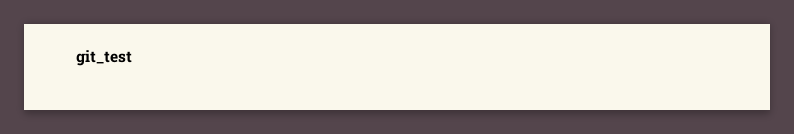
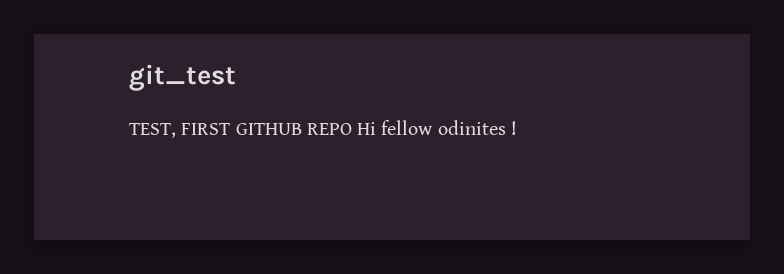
+ TEST, FIRST GITHUB REPO Hi fellow odinites !

